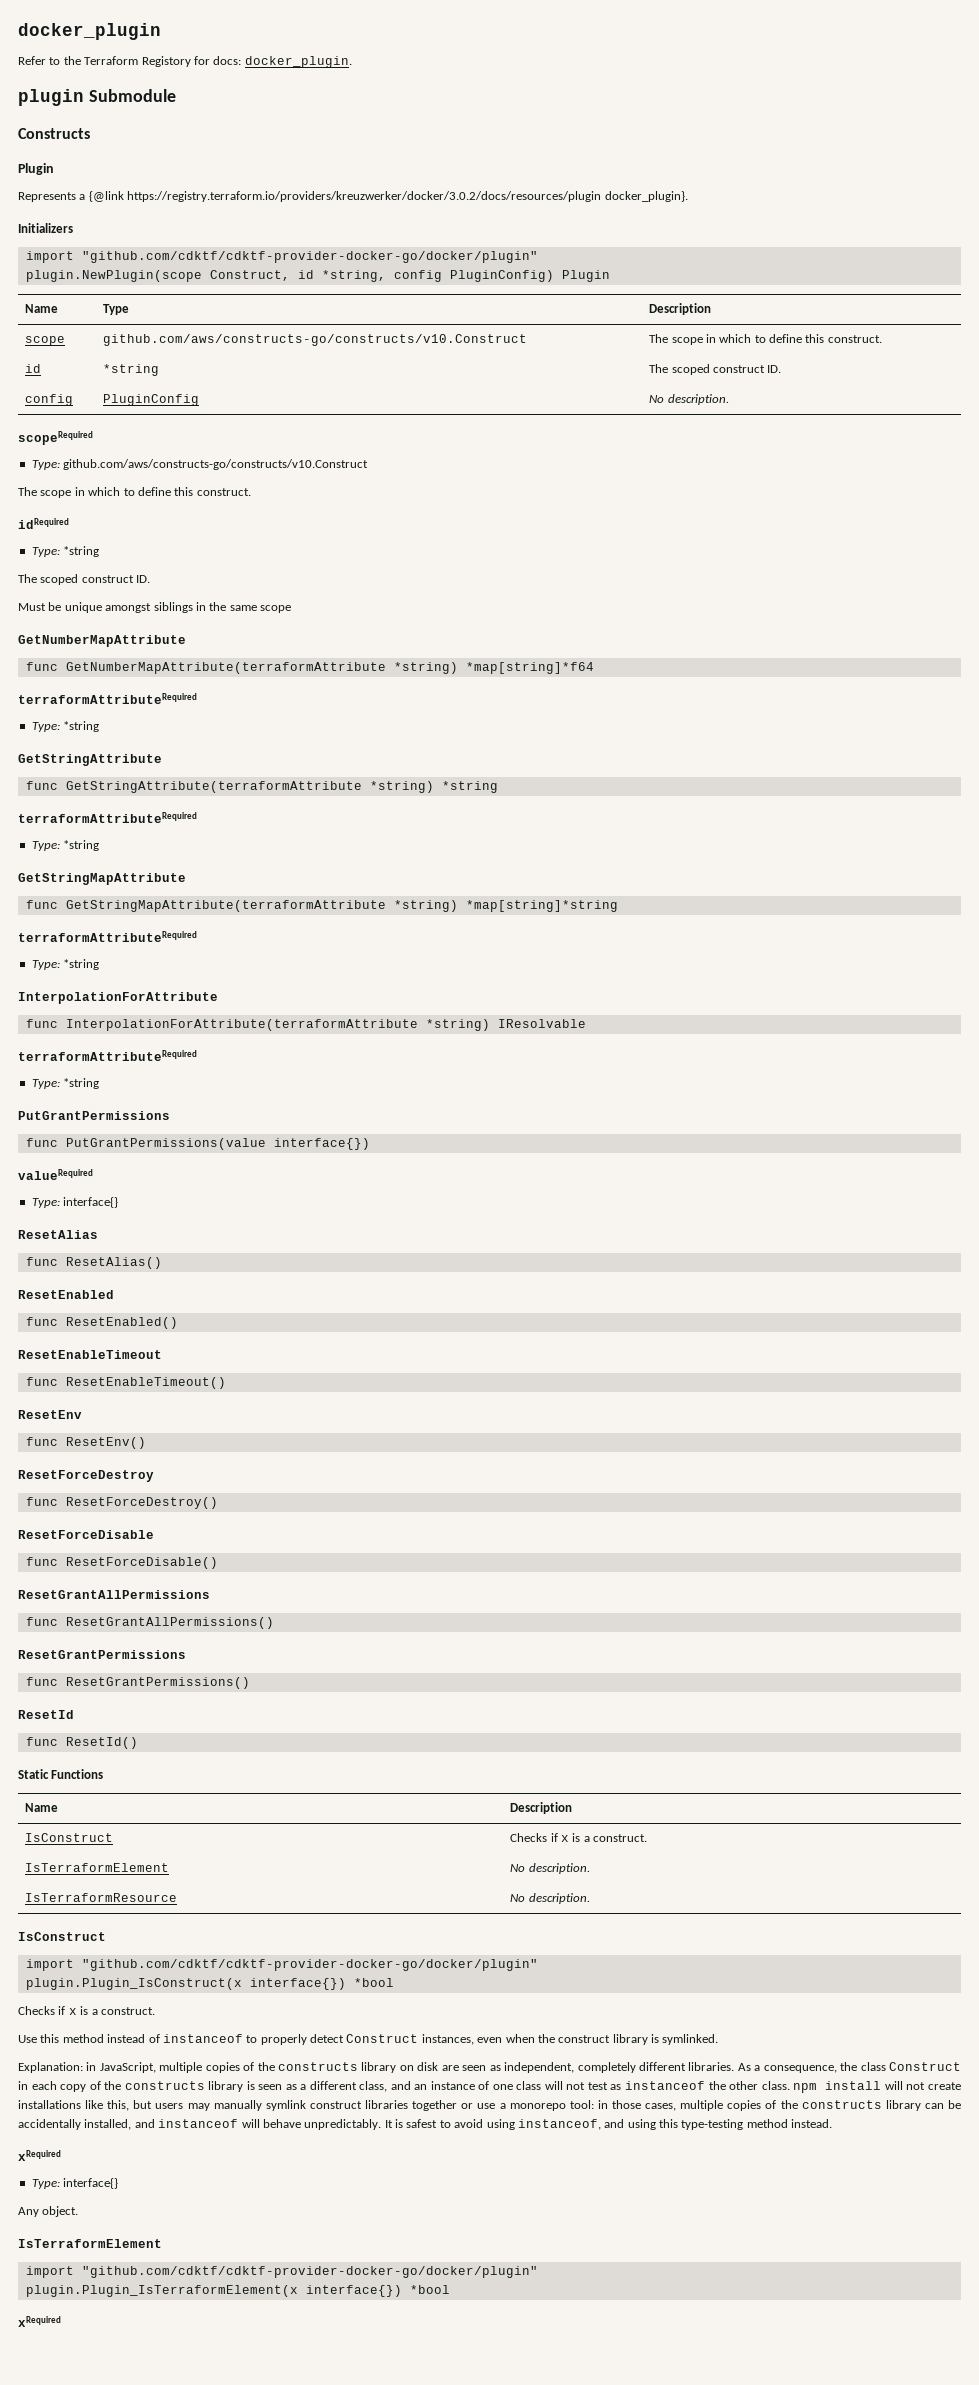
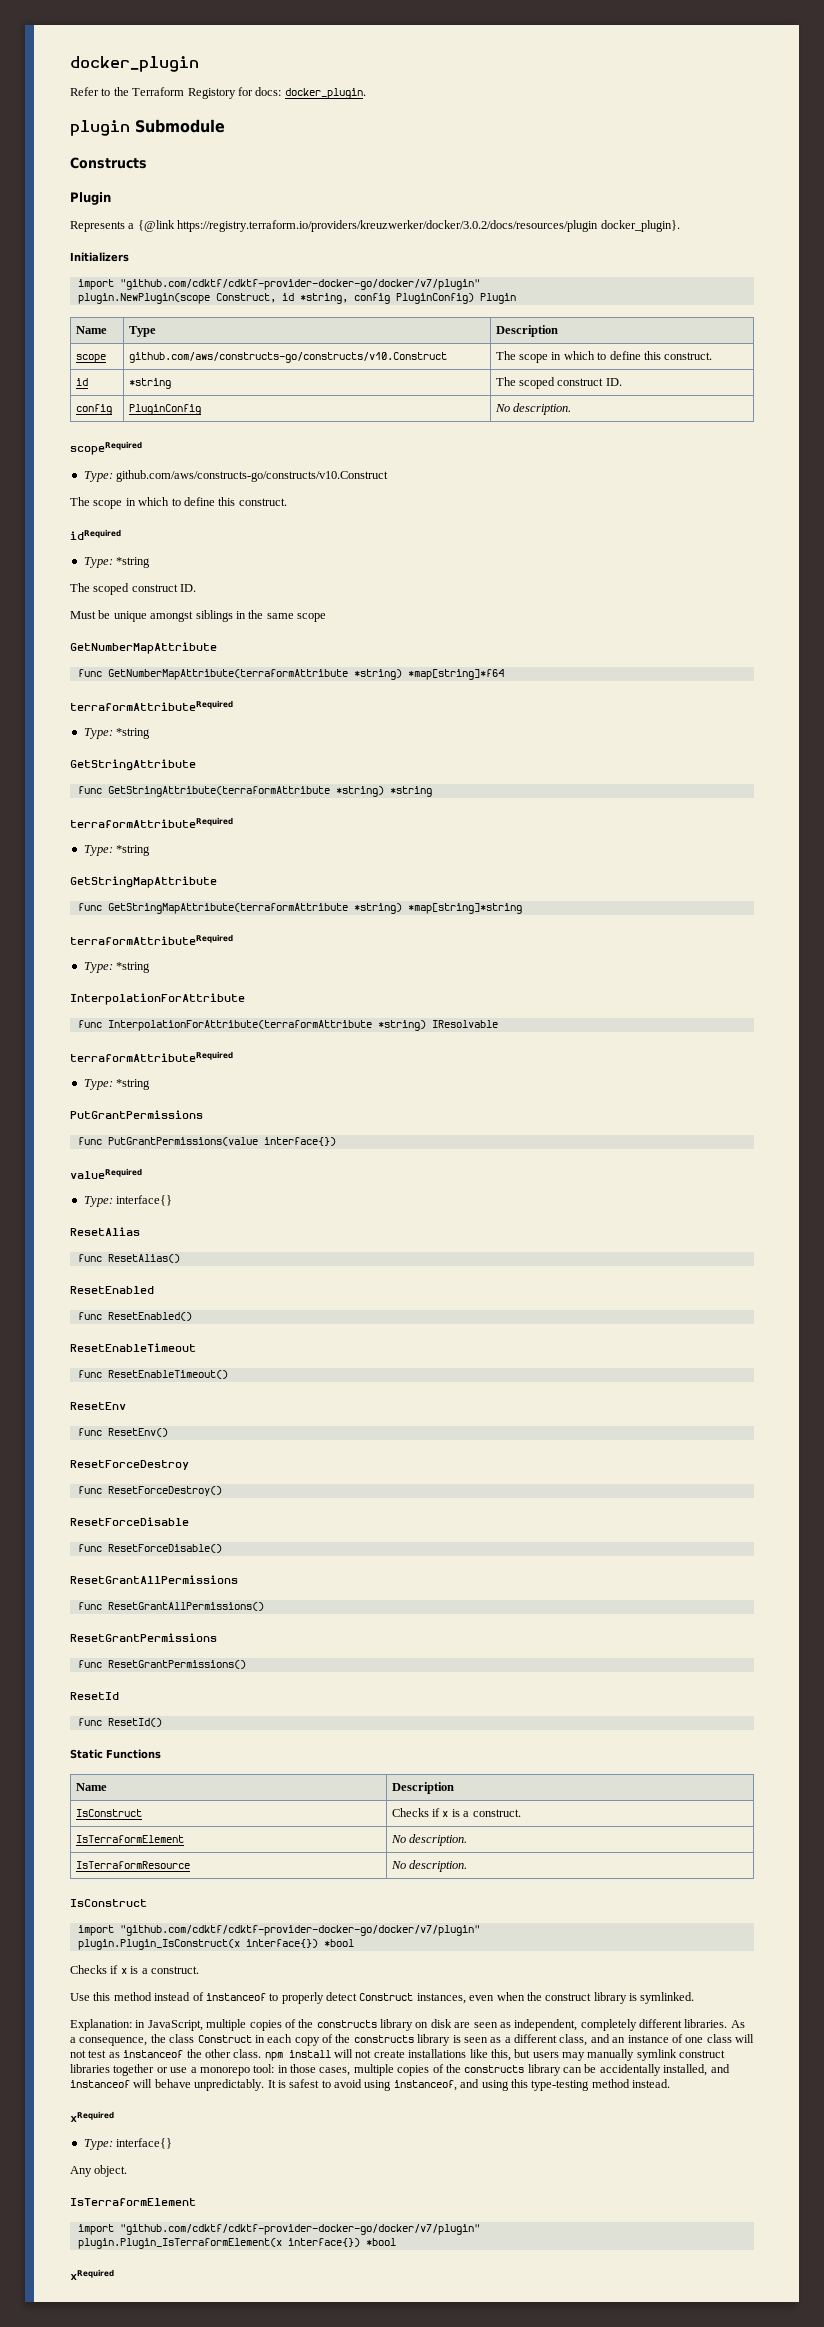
  Initializers
- import "github.com/cdktf/cdktf-provider-docker-go/docker/plugin"
+ import "github.com/cdktf/cdktf-provider-docker-go/docker/v7/plugin"
  IsTerraformResource | No description.
  IsConstruct
- import "github.com/cdktf/cdktf-provider-docker-go/docker/plugin"
+ import "github.com/cdktf/cdktf-provider-docker-go/docker/v7/plugin"
  Any object.
  IsTerraformElement
- import "github.com/cdktf/cdktf-provider-docker-go/docker/plugin"
+ import "github.com/cdktf/cdktf-provider-docker-go/docker/v7/plugin"

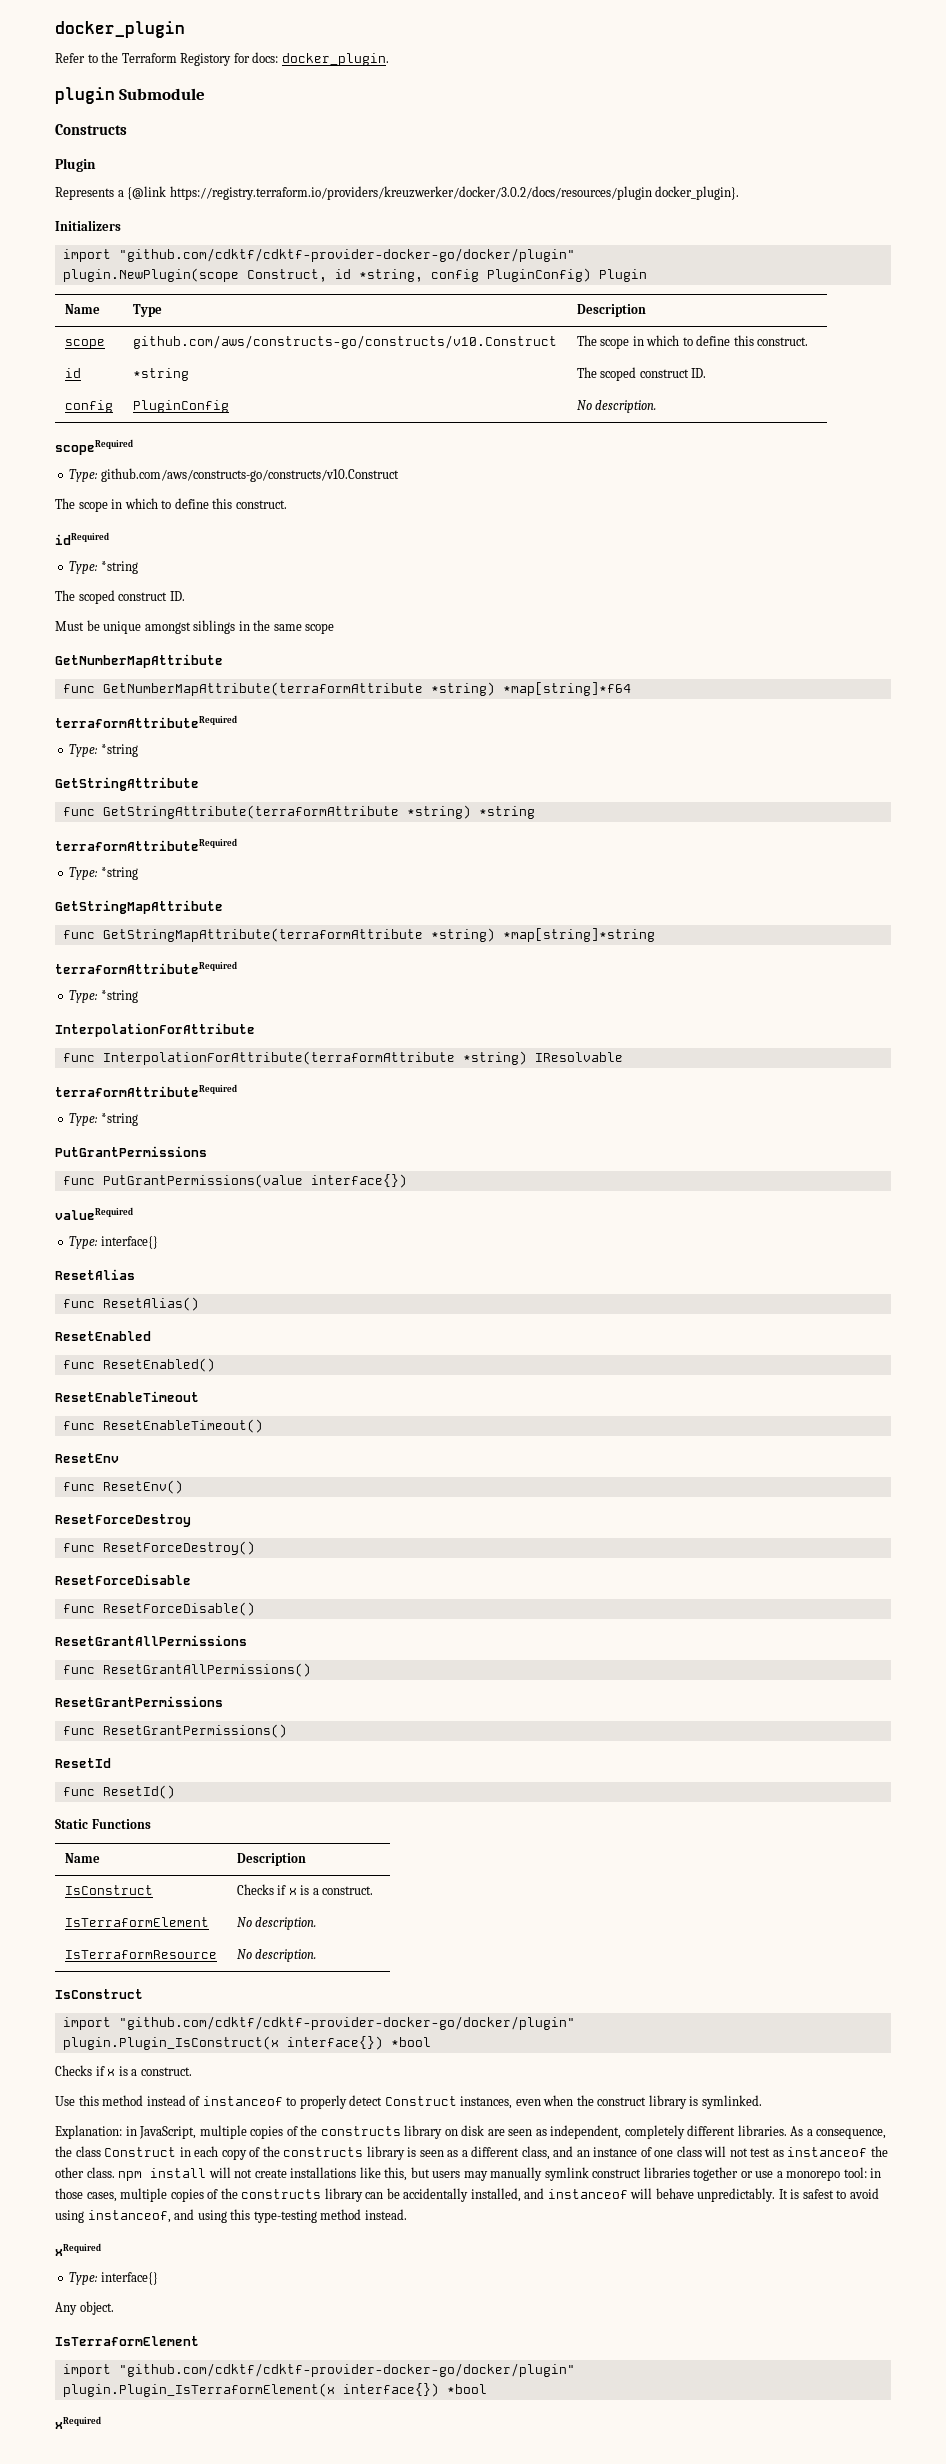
  Initializers
- import "github.com/cdktf/cdktf-provider-docker-go/docker/v7/plugin"
+ import "github.com/cdktf/cdktf-provider-docker-go/docker/plugin"
  IsTerraformResource | No description.
  IsConstruct
- import "github.com/cdktf/cdktf-provider-docker-go/docker/v7/plugin"
+ import "github.com/cdktf/cdktf-provider-docker-go/docker/plugin"
  Any object.
  IsTerraformElement
- import "github.com/cdktf/cdktf-provider-docker-go/docker/v7/plugin"
+ import "github.com/cdktf/cdktf-provider-docker-go/docker/plugin"

